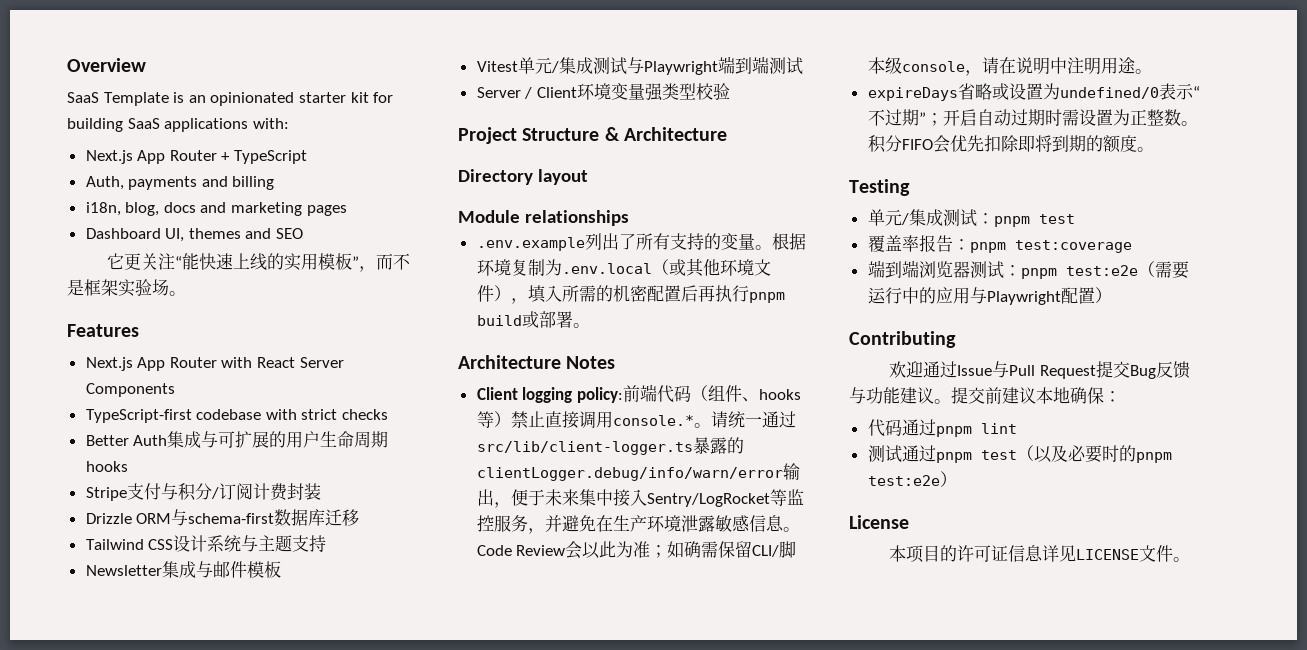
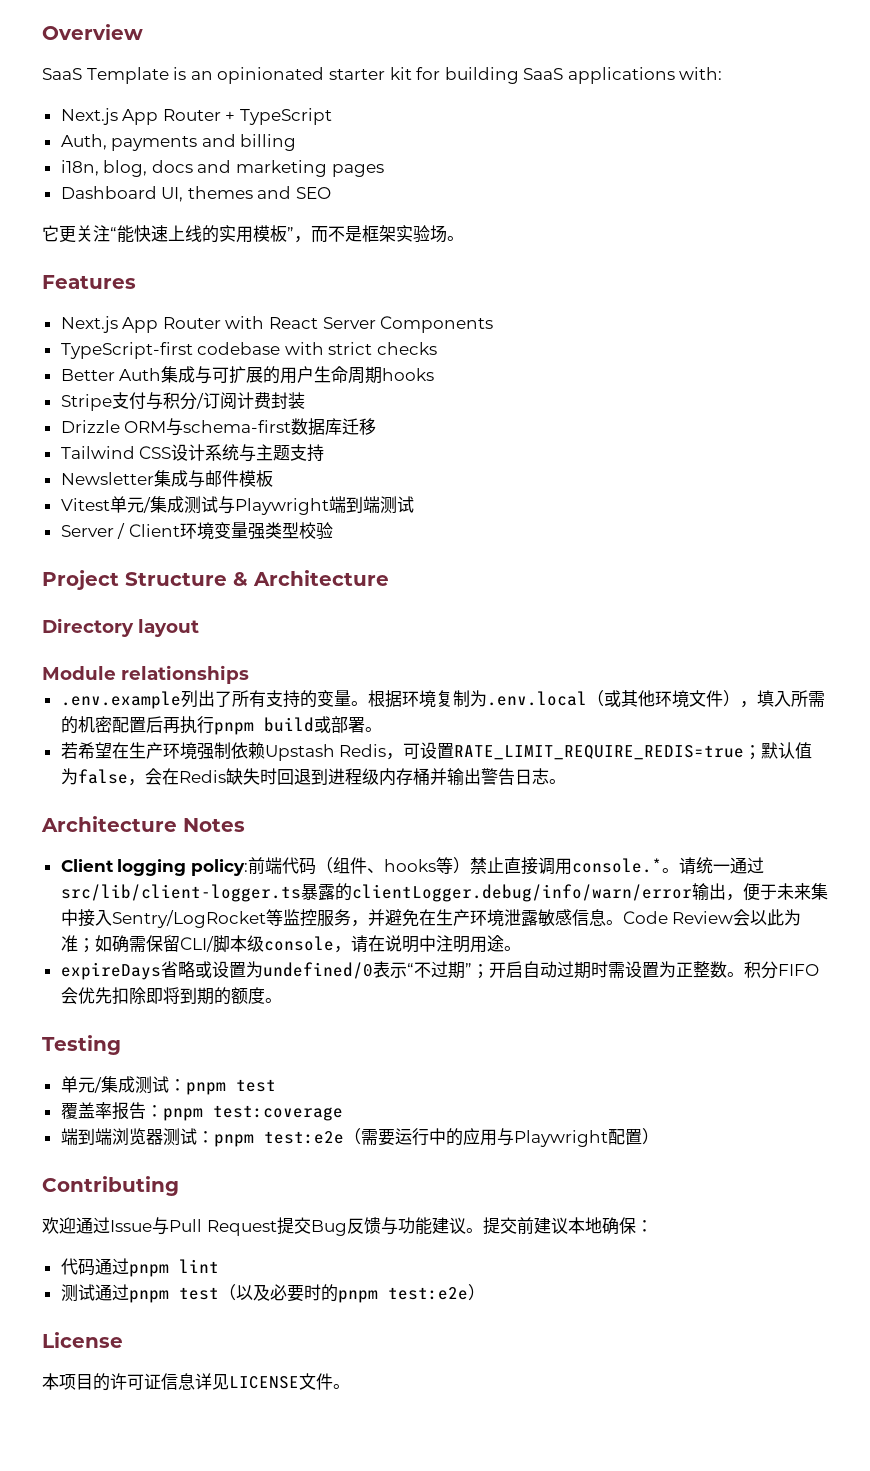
+ 若希望在生产环境强制依赖Upstash Redis，可设置RATE_LIMIT_REQUIRE_REDIS=true；默认值为false，会在Redis缺失时回退到进程级内存桶并输出警告日志。

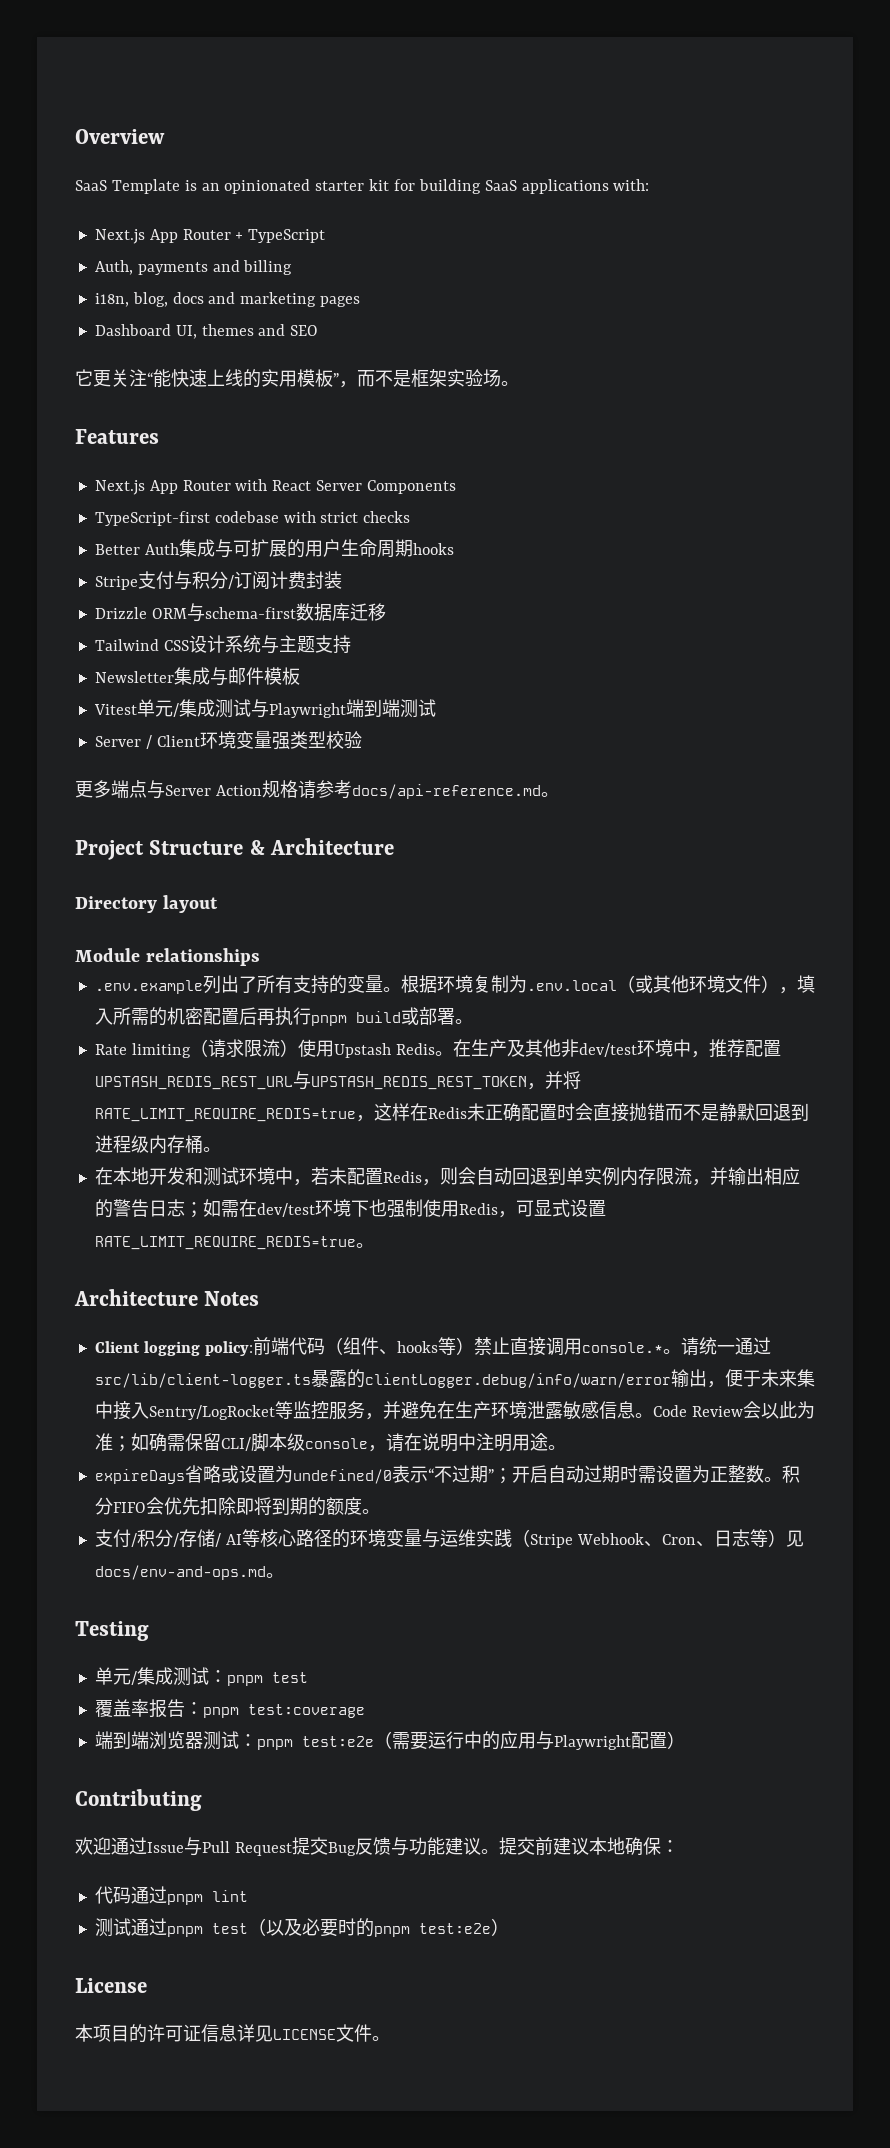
+ 更多端点与Server Action规格请参考docs/api-reference.md。
- 若希望在生产环境强制依赖Upstash Redis，可设置RATE_LIMIT_REQUIRE_REDIS=true；默认值为false，会在Redis缺失时回退到进程级内存桶并输出警告日志。
+ Rate limiting（请求限流）使用Upstash Redis。在生产及其他非dev/test环境中，推荐配置UPSTASH_REDIS_REST_URL与UPSTASH_REDIS_REST_TOKEN，并将RATE_LIMIT_REQUIRE_REDIS=true，这样在Redis未正确配置时会直接抛错而不是静默回退到进程级内存桶。
+ 在本地开发和测试环境中，若未配置Redis，则会自动回退到单实例内存限流，并输出相应的警告日志；如需在dev/test环境下也强制使用Redis，可显式设置RATE_LIMIT_REQUIRE_REDIS=true。
+ 支付/积分/存储/ AI等核心路径的环境变量与运维实践（Stripe Webhook、Cron、日志等）见docs/env-and-ops.md。

